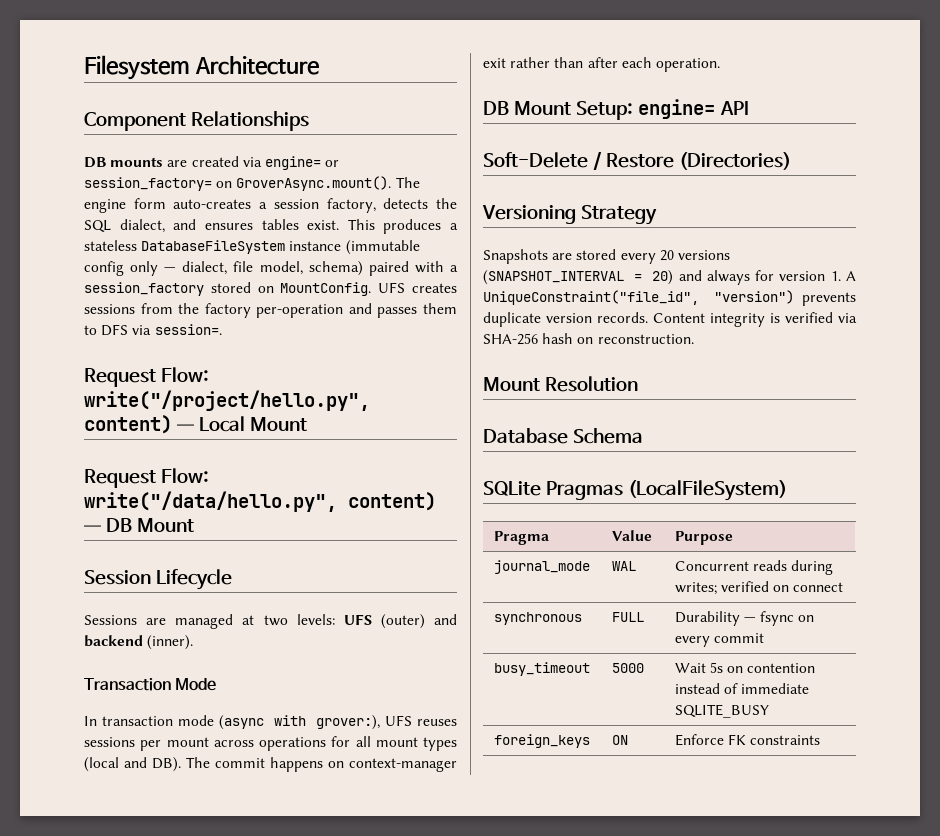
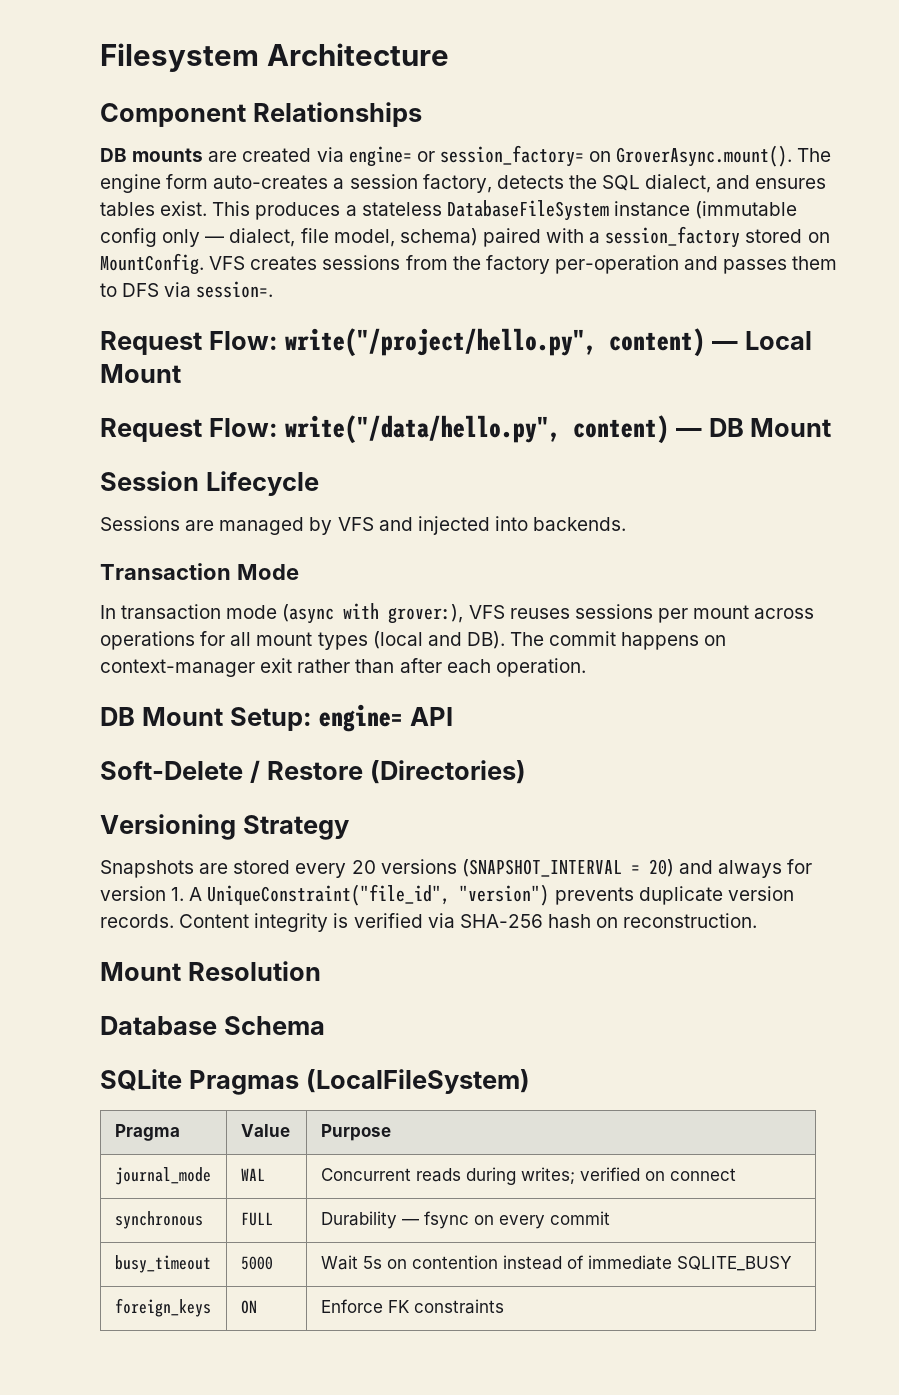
- UFS creates sessions from the factory per-operation and passes them to DFS via session=.
+ VFS creates sessions from the factory per-operation and passes them to DFS via session=.
- Sessions are managed at two levels: UFS (outer) and backend (inner).
+ Sessions are managed by VFS and injected into backends.
- In transaction mode (async with grover:), UFS reuses sessions per mount across operations for all mount types (local and DB). The commit happens on context-manager exit rather than after each operation.
+ In transaction mode (async with grover:), VFS reuses sessions per mount across operations for all mount types (local and DB). The commit happens on context-manager exit rather than after each operation.

